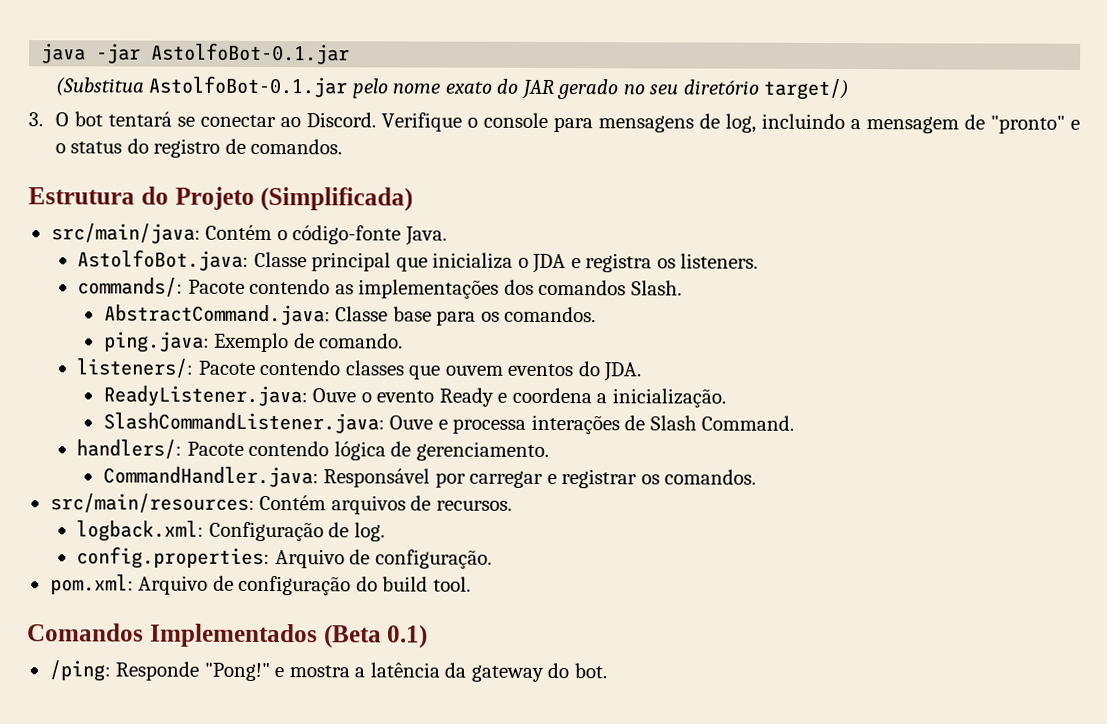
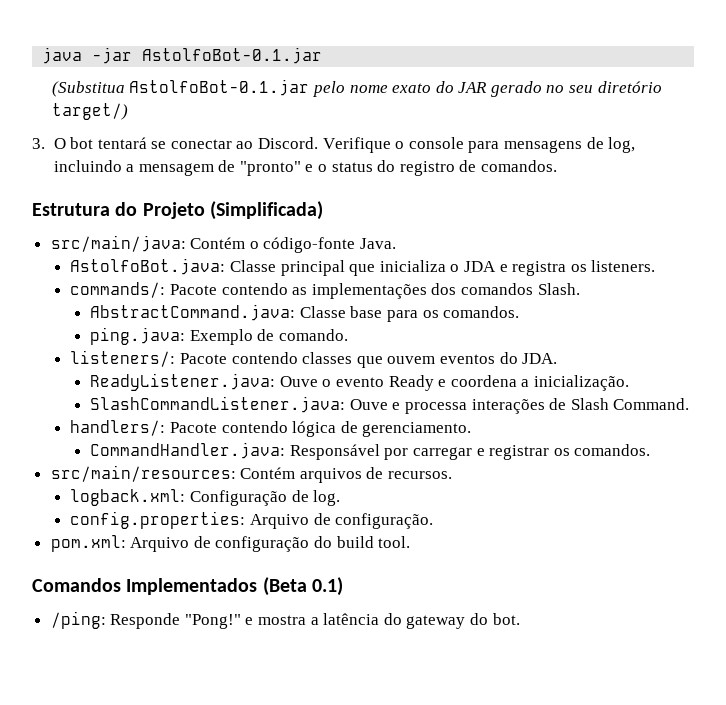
- /ping: Responde "Pong!" e mostra a latência da gateway do bot.
+ /ping: Responde "Pong!" e mostra a latência do gateway do bot.

